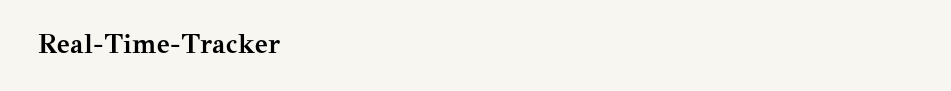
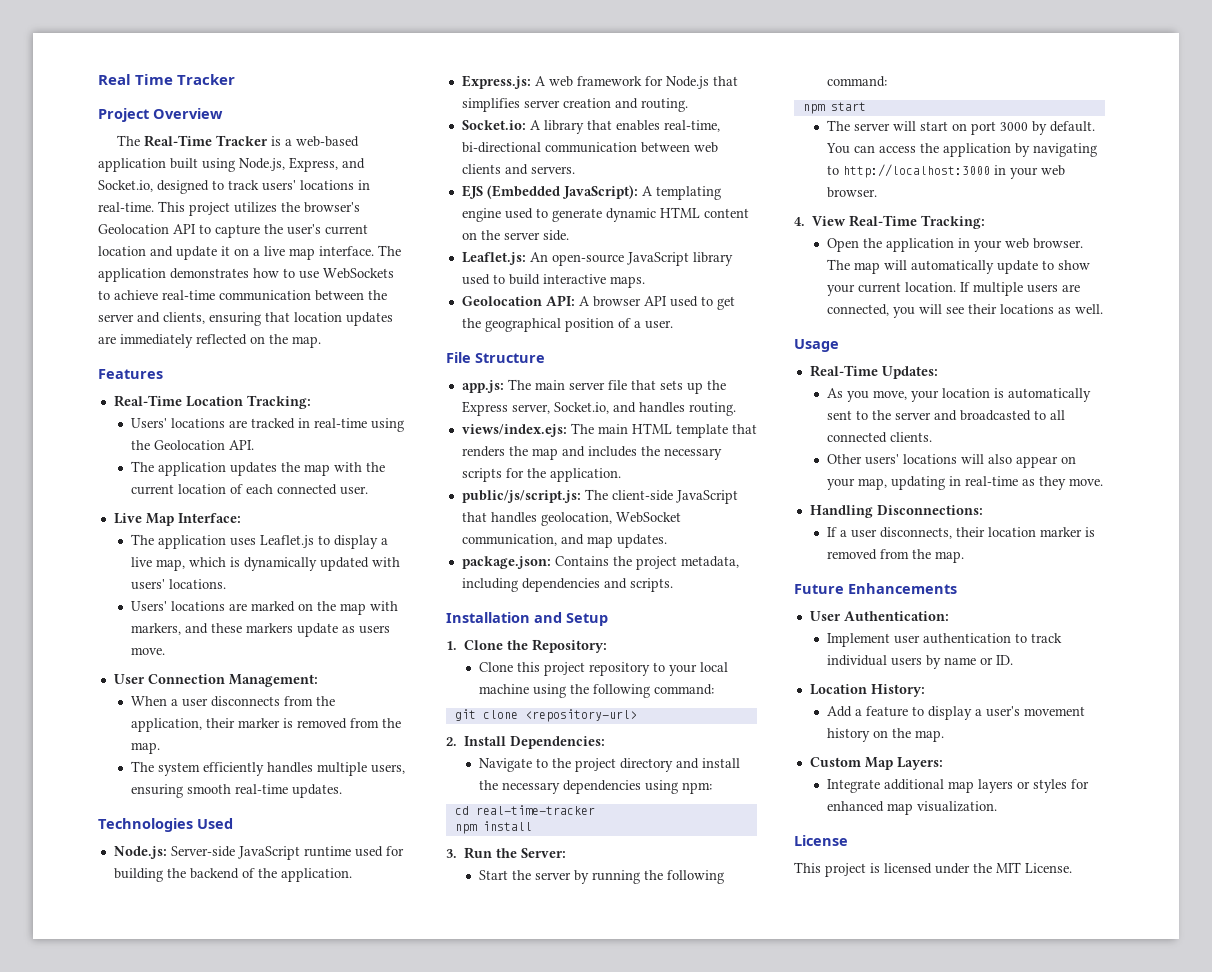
- Real-Time-Tracker
+ Real Time Tracker
+ Project Overview
+ The Real-Time Tracker is a web-based application built using Node.js, Express, and Socket.io, designed to track users' locations in real-time. This project utilizes the browser's Geolocation API to capture the user's current location and update it on a live map interface. The application demonstrates how to use WebSockets to achieve real-time communication between the server and clients, ensuring that location updates are immediately reflected on the map.
+ Features
+ Real-Time Location Tracking:
+ Users' locations are tracked in real-time using the Geolocation API.
+ The application updates the map with the current location of each connected user.
+ Live Map Interface:
+ The application uses Leaflet.js to display a live map, which is dynamically updated with users' locations.
+ Users' locations are marked on the map with markers, and these markers update as users move.
+ User Connection Management:
+ When a user disconnects from the application, their marker is removed from the map.
+ The system efficiently handles multiple users, ensuring smooth real-time updates.
+ Technologies Used
+ Node.js: Server-side JavaScript runtime used for building the backend of the application.
+ Express.js: A web framework for Node.js that simplifies server creation and routing.
+ Socket.io: A library that enables real-time, bi-directional communication between web clients and servers.
+ EJS (Embedded JavaScript): A templating engine used to generate dynamic HTML content on the server side.
+ Leaflet.js: An open-source JavaScript library used to build interactive maps.
+ Geolocation API: A browser API used to get the geographical position of a user.
+ File Structure
+ app.js: The main server file that sets up the Express server, Socket.io, and handles routing.
+ views/index.ejs: The main HTML template that renders the map and includes the necessary scripts for the application.
+ public/js/script.js: The client-side JavaScript that handles geolocation, WebSocket communication, and map updates.
+ package.json: Contains the project metadata, including dependencies and scripts.
+ Installation and Setup
+ 1. Clone the Repository:
+ Clone this project repository to your local machine using the following command:
+ git clone <repository-url>
+ 2. Install Dependencies:
+ Navigate to the project directory and install the necessary dependencies using npm:
+ cd real-time-tracker
+ npm install
+ 3. Run the Server:
+ Start the server by running the following command:
+ npm start
+ The server will start on port 3000 by default. You can access the application by navigating to http://localhost:3000 in your web browser.
+ 4. View Real-Time Tracking:
+ Open the application in your web browser. The map will automatically update to show your current location. If multiple users are connected, you will see their locations as well.
+ Usage
+ Real-Time Updates:
+ As you move, your location is automatically sent to the server and broadcasted to all connected clients.
+ Other users' locations will also appear on your map, updating in real-time as they move.
+ Handling Disconnections:
+ If a user disconnects, their location marker is removed from the map.
+ Future Enhancements
+ User Authentication:
+ Implement user authentication to track individual users by name or ID.
+ Location History:
+ Add a feature to display a user's movement history on the map.
+ Custom Map Layers:
+ Integrate additional map layers or styles for enhanced map visualization.
+ License
+ This project is licensed under the MIT License.

